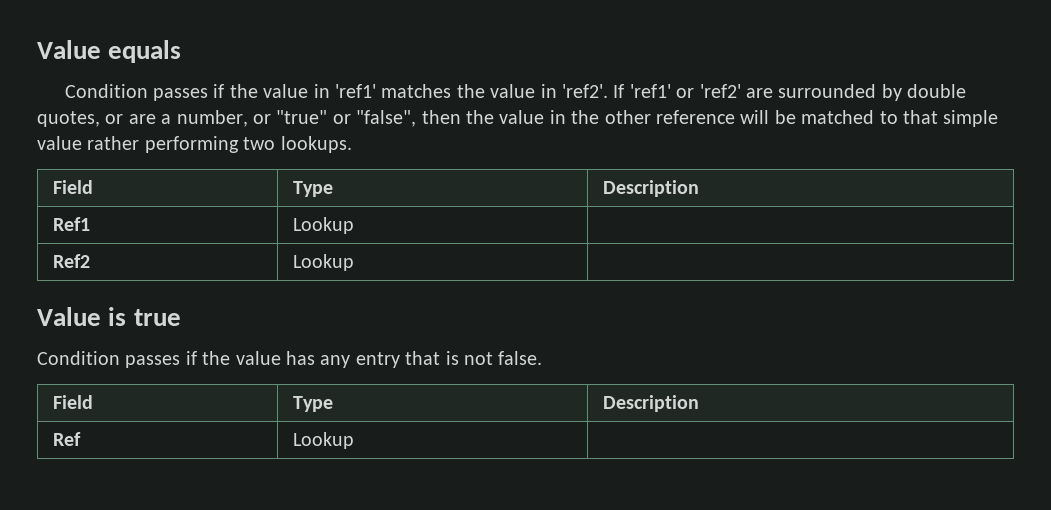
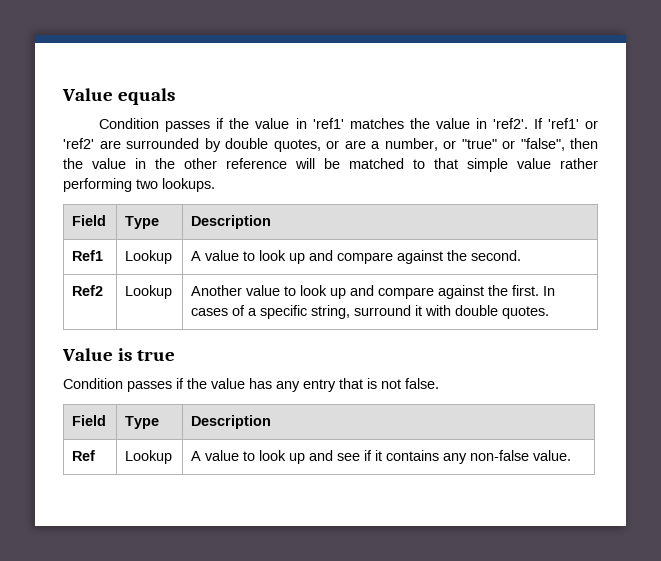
- Ref1 | Lookup |
- Ref2 | Lookup |
+ Ref1 | Lookup | A value to look up and compare against the second.
+ Ref2 | Lookup | Another value to look up and compare against the first. In cases of a specific string, surround it with double quotes.
- Ref | Lookup |
+ Ref | Lookup | A value to look up and see if it contains any non-false value.

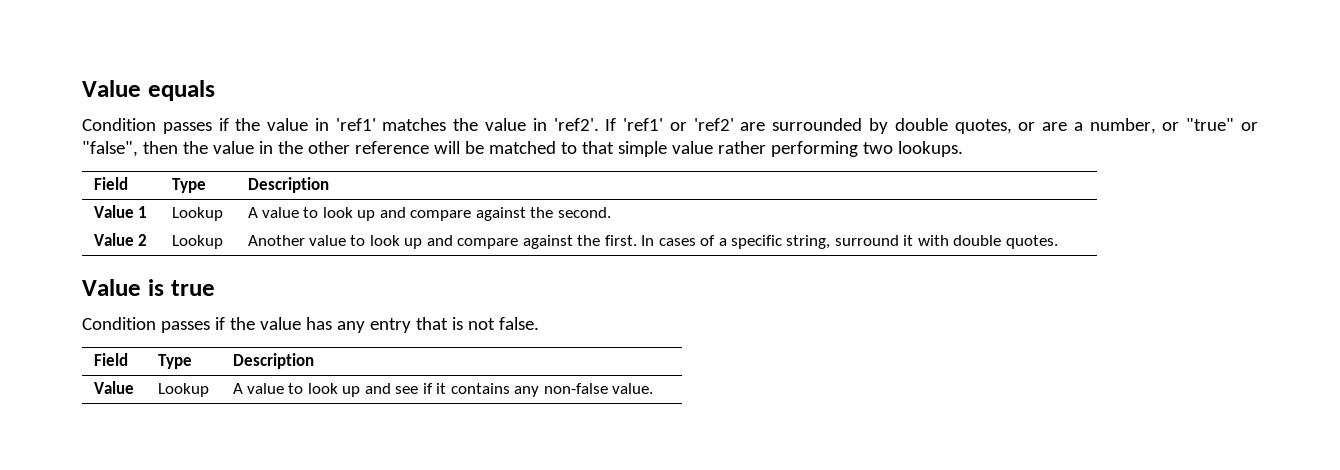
- Ref1 | Lookup | A value to look up and compare against the second.
+ Value 1 | Lookup | A value to look up and compare against the second.
- Ref2 | Lookup | Another value to look up and compare against the first. In cases of a specific string, surround it with double quotes.
+ Value 2 | Lookup | Another value to look up and compare against the first. In cases of a specific string, surround it with double quotes.
- Ref | Lookup | A value to look up and see if it contains any non-false value.
+ Value | Lookup | A value to look up and see if it contains any non-false value.

